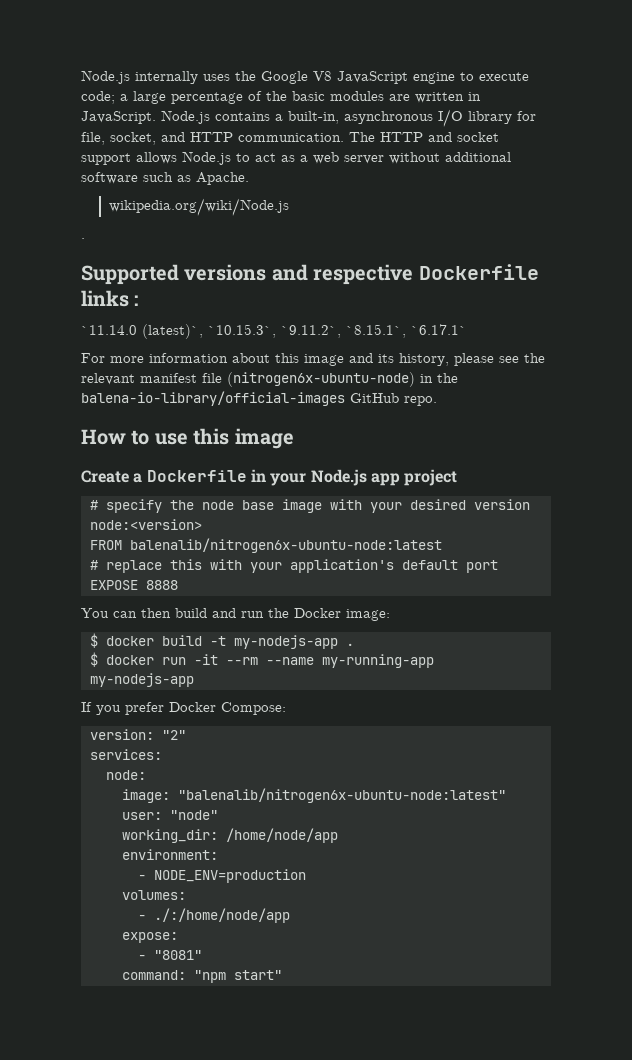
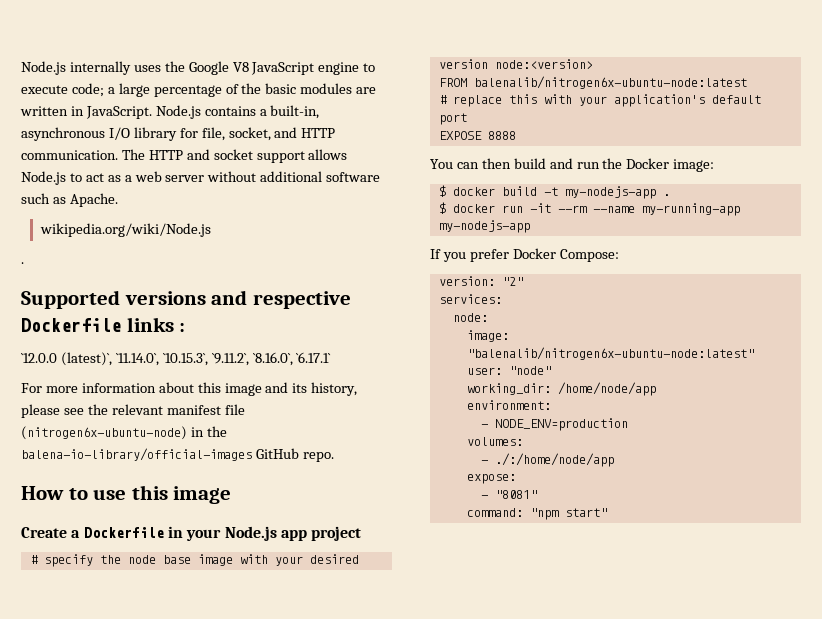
- `11.14.0 (latest)`, `10.15.3`, `9.11.2`, `8.15.1`, `6.17.1`
+ `12.0.0 (latest)`, `11.14.0`, `10.15.3`, `9.11.2`, `8.16.0`, `6.17.1`

